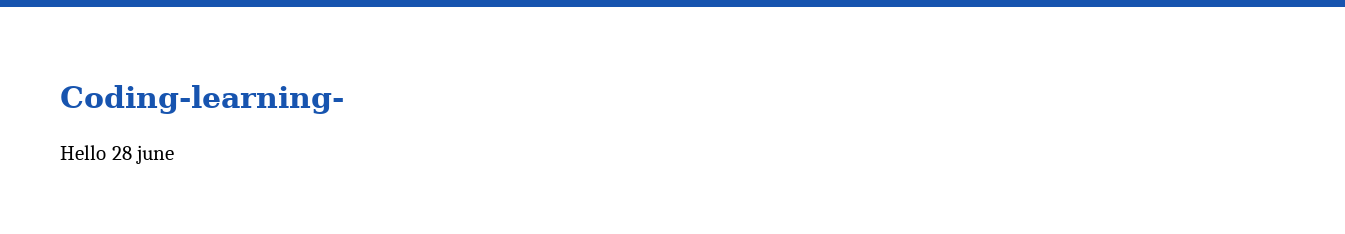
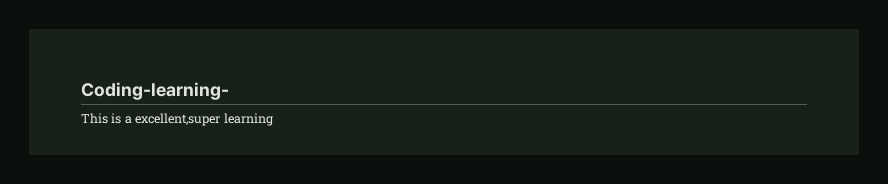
- Hello 28 june
+ This is a excellent,super learning

